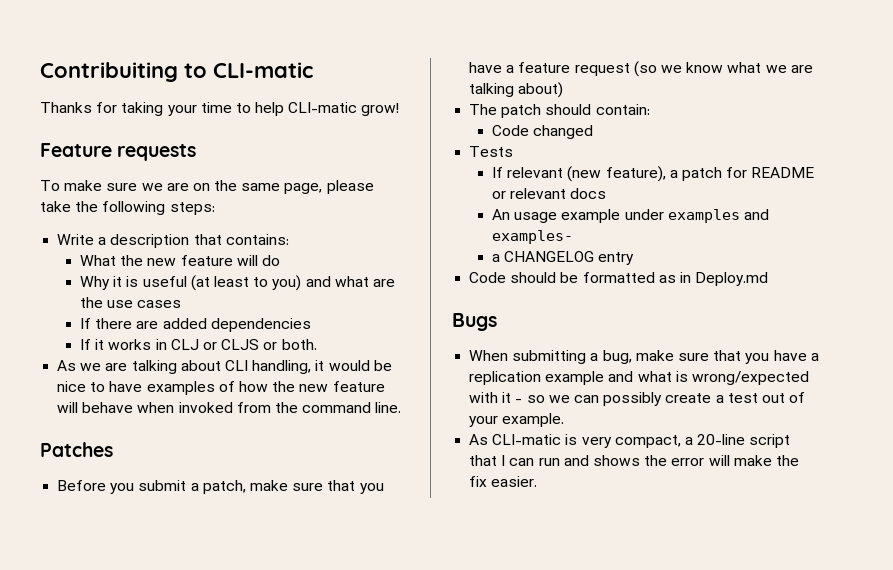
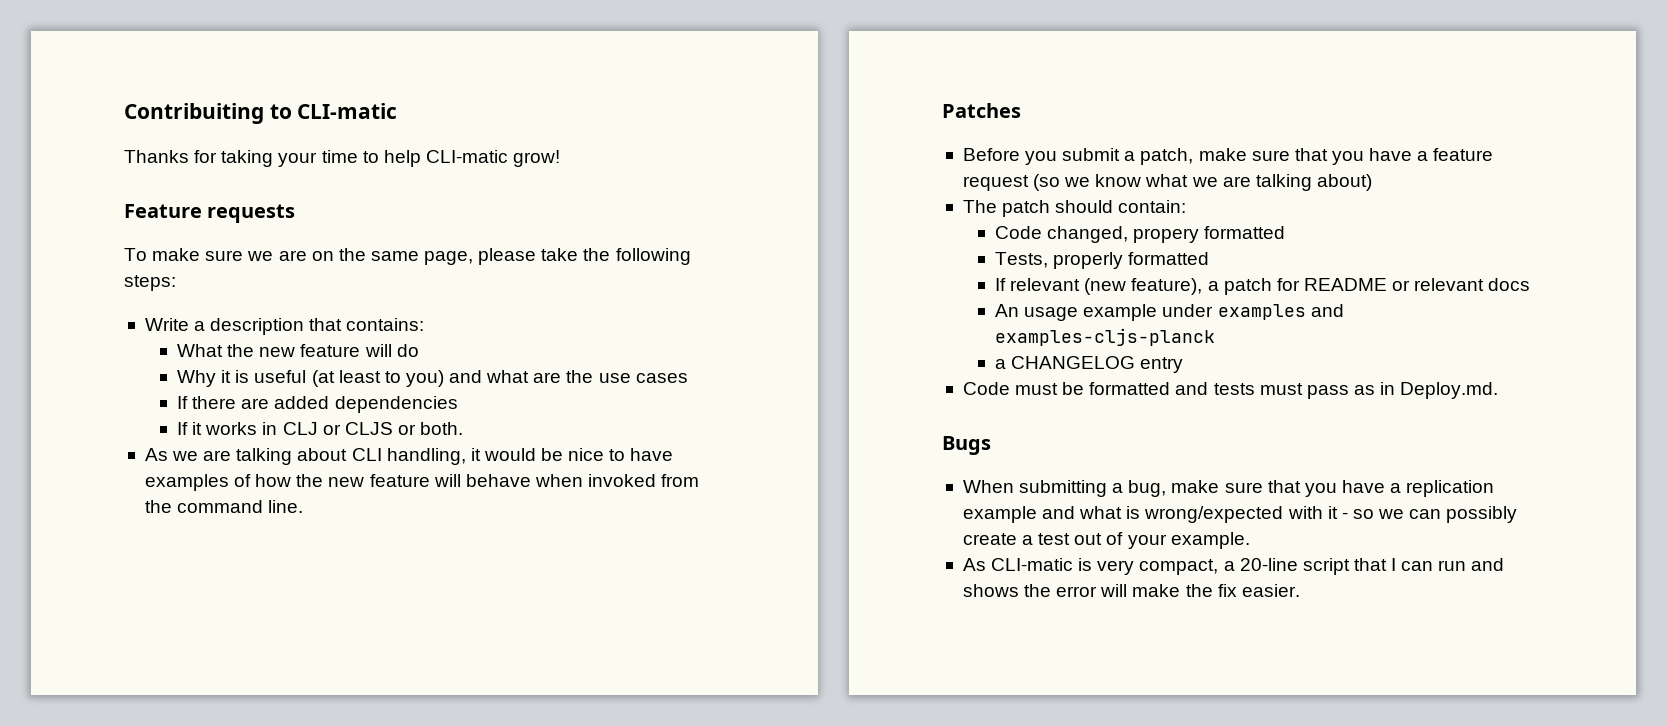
- Code changed
- Tests
+ Code changed, propery formatted
+ Tests, properly formatted
- An usage example under examples and examples-
+ An usage example under examples and examples-cljs-planck
- Code should be formatted as in Deploy.md
+ Code must be formatted and tests must pass as in Deploy.md.

